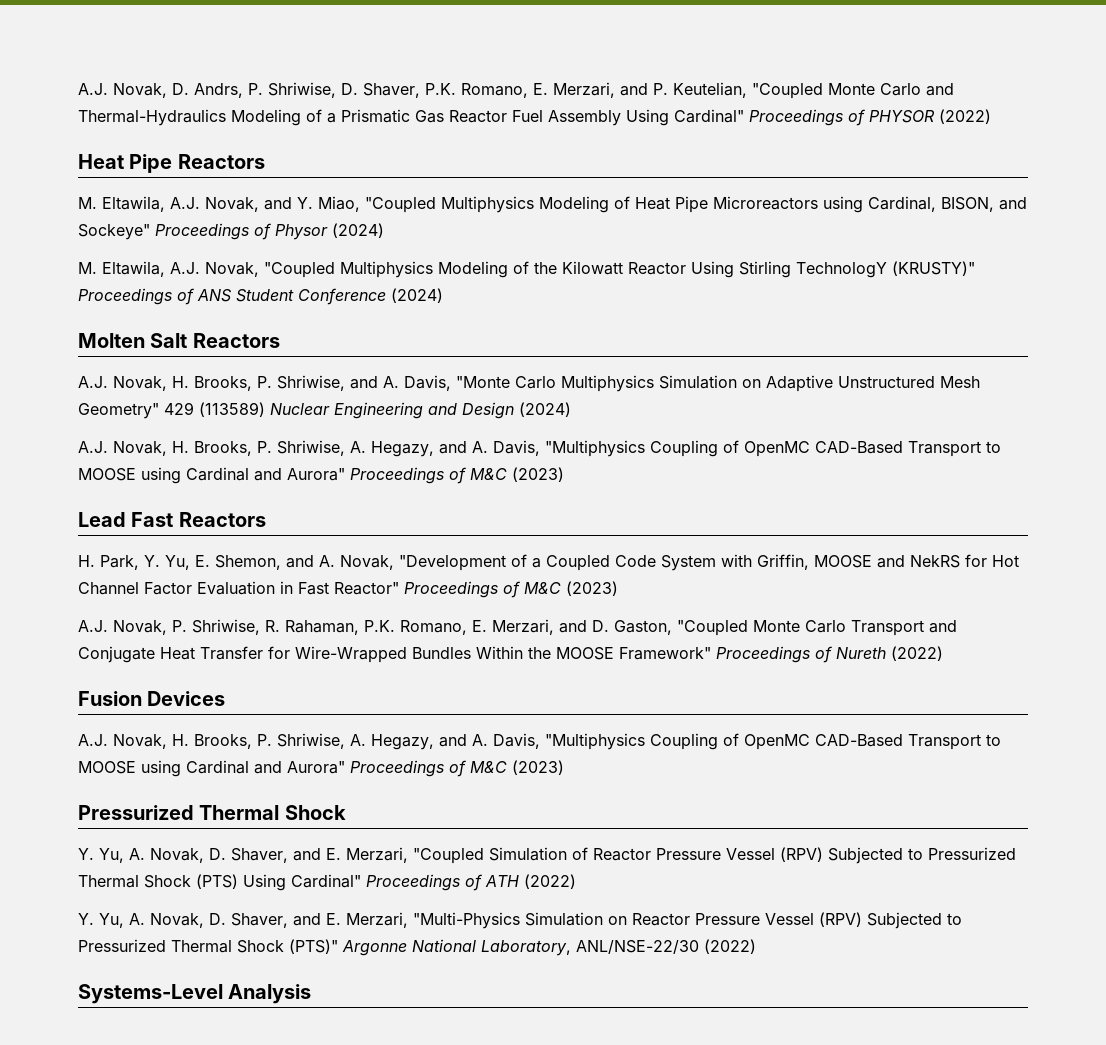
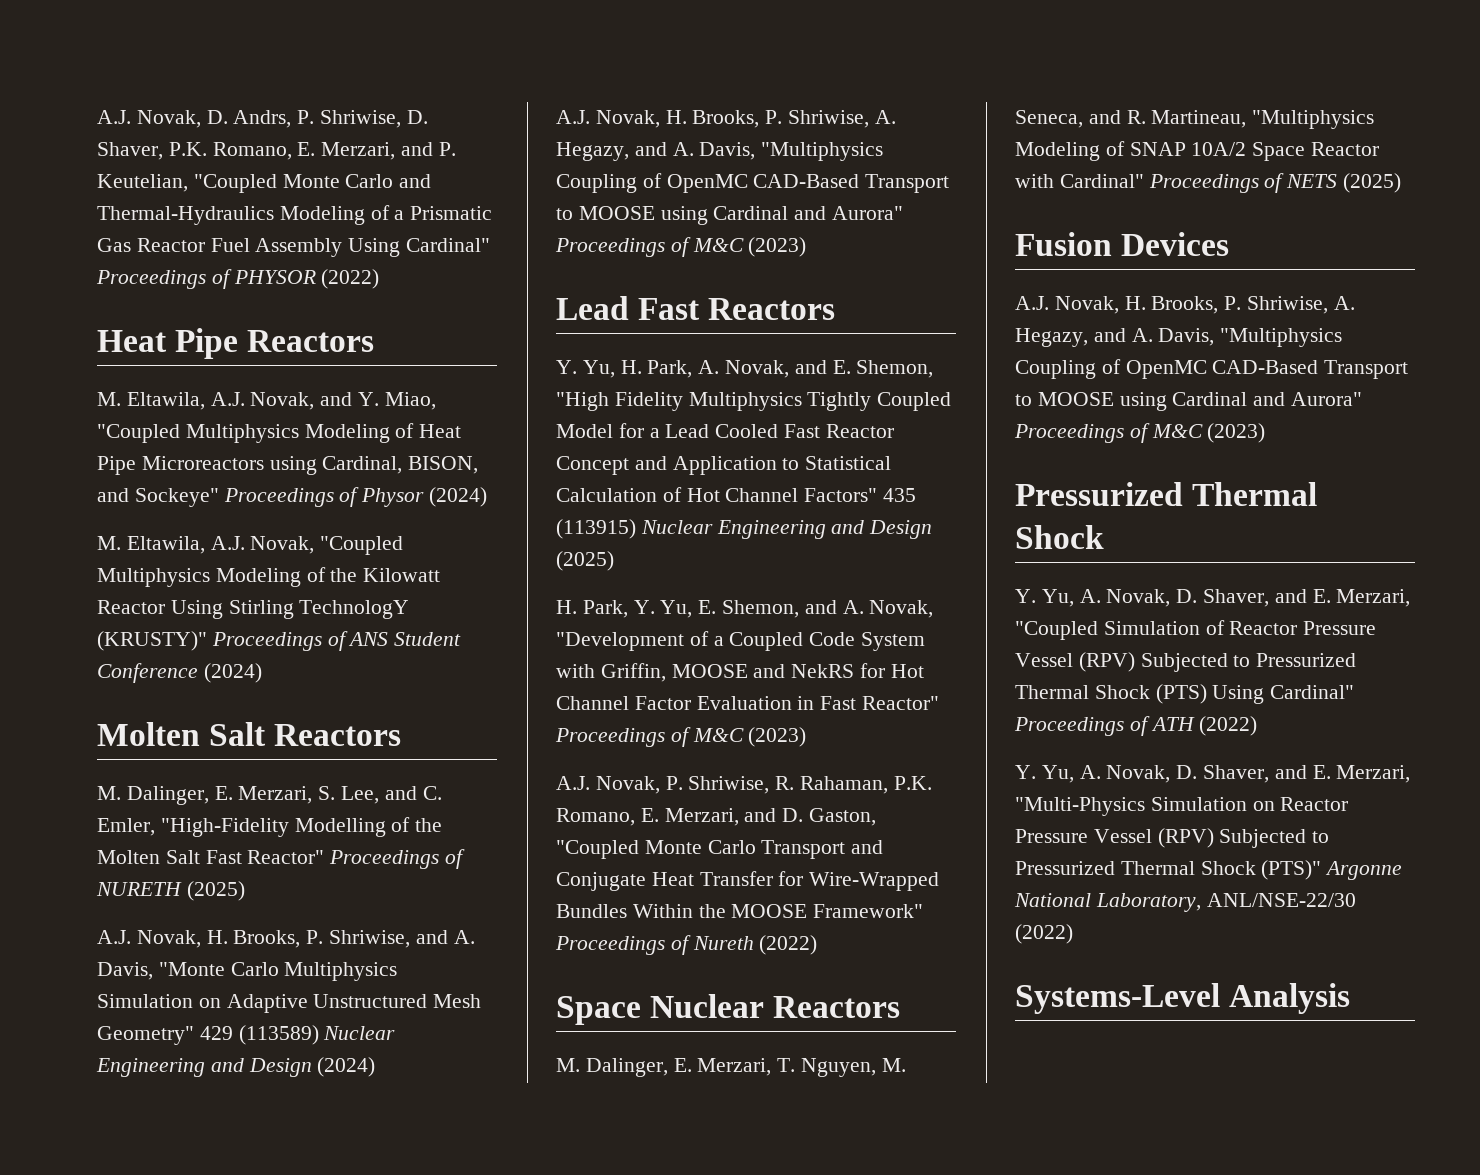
+ M. Dalinger, E. Merzari, S. Lee, and C. Emler, "High-Fidelity Modelling of the Molten Salt Fast Reactor" Proceedings of NURETH (2025)
+ Y. Yu, H. Park, A. Novak, and E. Shemon, "High Fidelity Multiphysics Tightly Coupled Model for a Lead Cooled Fast Reactor Concept and Application to Statistical Calculation of Hot Channel Factors" 435 (113915) Nuclear Engineering and Design (2025)
+ Space Nuclear Reactors
+ M. Dalinger, E. Merzari, T. Nguyen, M. Seneca, and R. Martineau, "Multiphysics Modeling of SNAP 10A/2 Space Reactor with Cardinal" Proceedings of NETS (2025)

